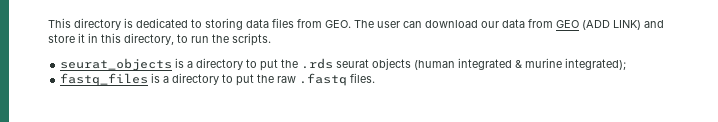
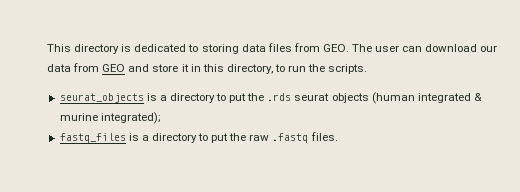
- This directory is dedicated to storing data files from GEO. The user can download our data from GEO (ADD LINK) and store it in this directory, to run the scripts.
+ This directory is dedicated to storing data files from GEO. The user can download our data from GEO and store it in this directory, to run the scripts.

